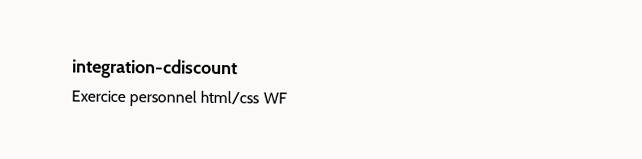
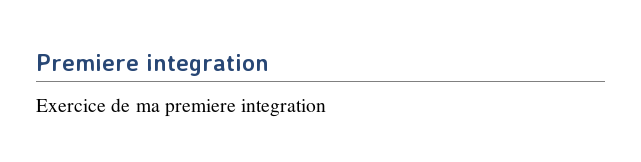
- integration-cdiscount
+ Premiere integration
- Exercice personnel html/css WF
+ Exercice de ma premiere integration

